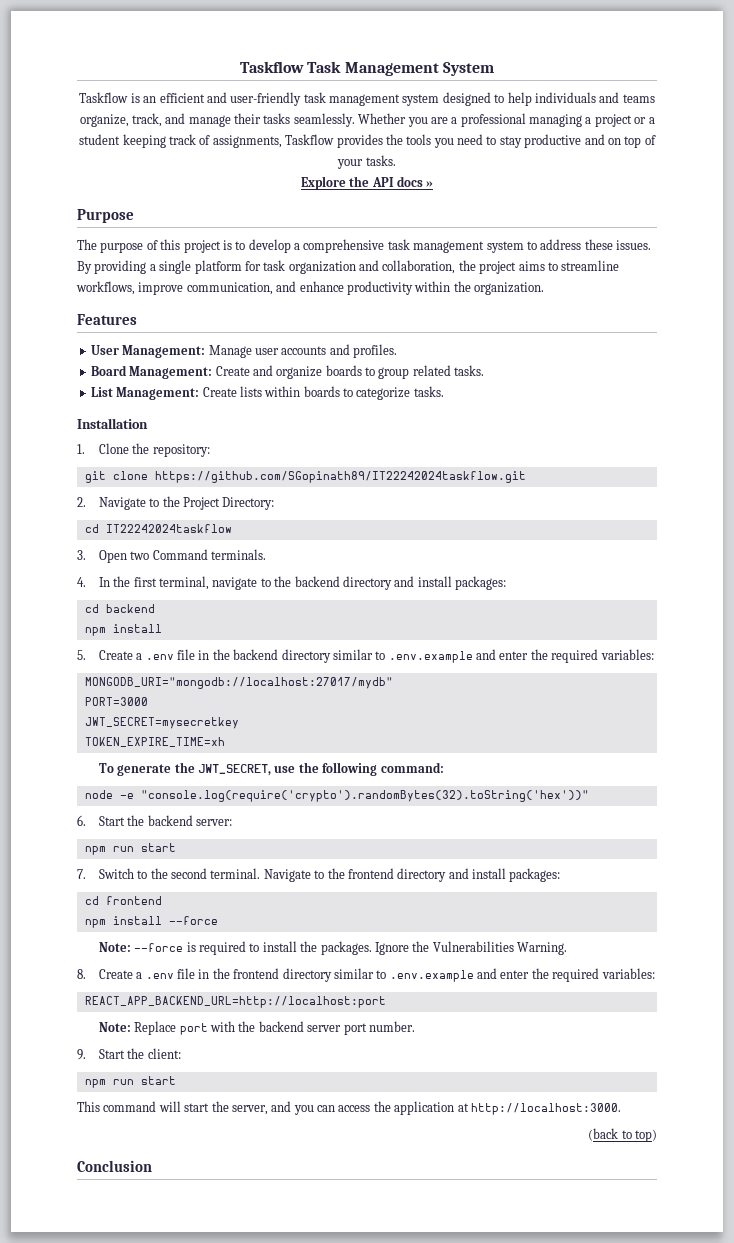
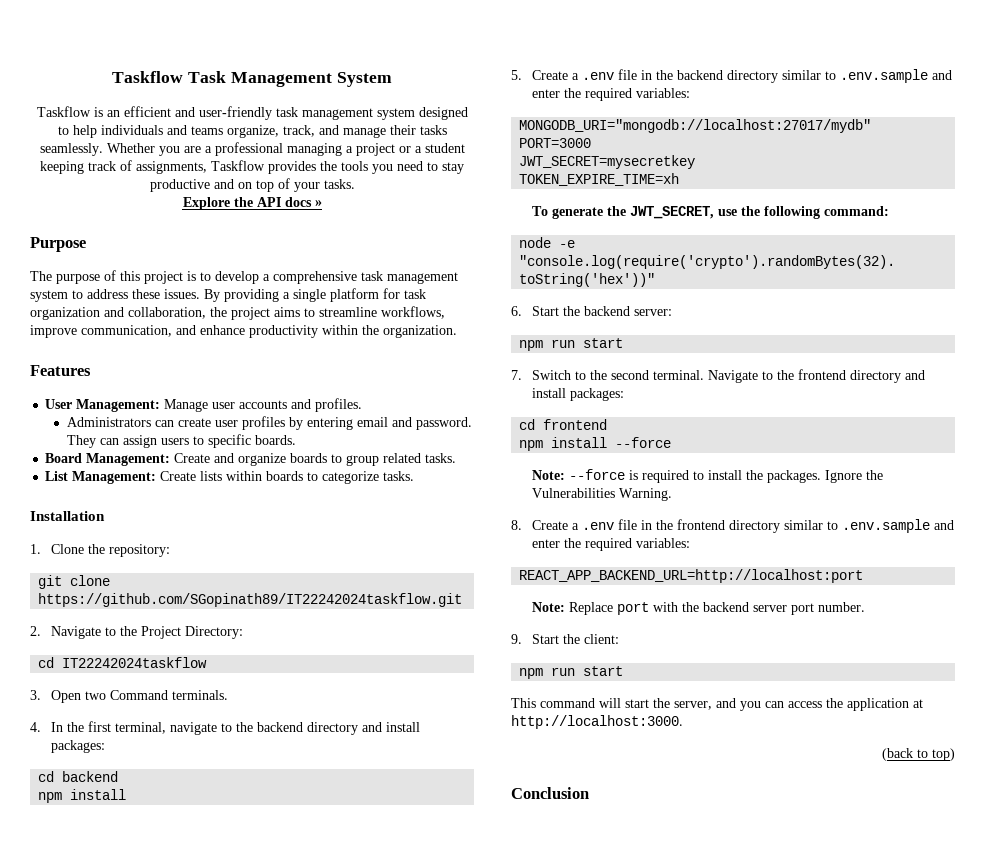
+ Administrators can create user profiles by entering email and password. They can assign users to specific boards.
- 5. Create a .env file in the backend directory similar to .env.example and enter the required variables:
+ 5. Create a .env file in the backend directory similar to .env.sample and enter the required variables:
- 8. Create a .env file in the frontend directory similar to .env.example and enter the required variables:
+ 8. Create a .env file in the frontend directory similar to .env.sample and enter the required variables:

